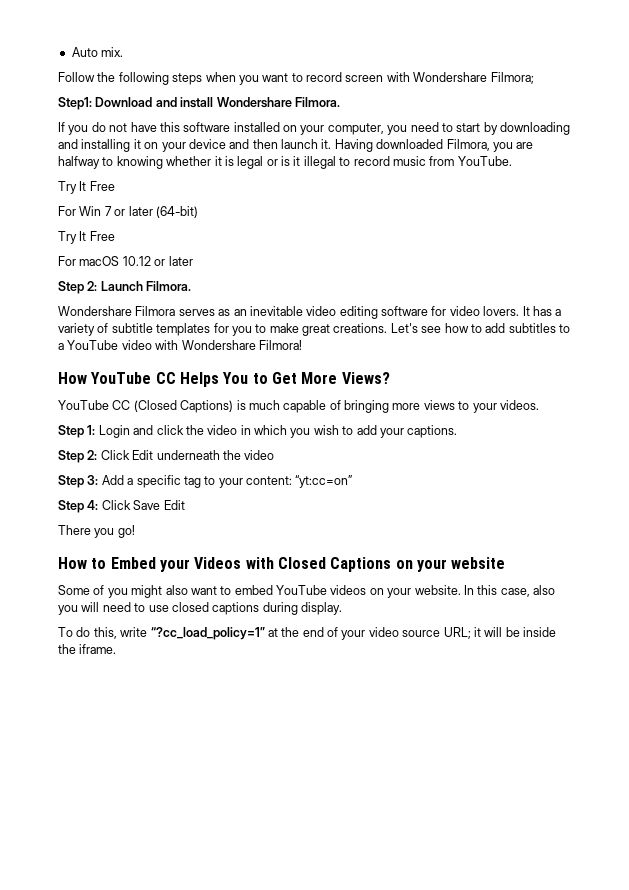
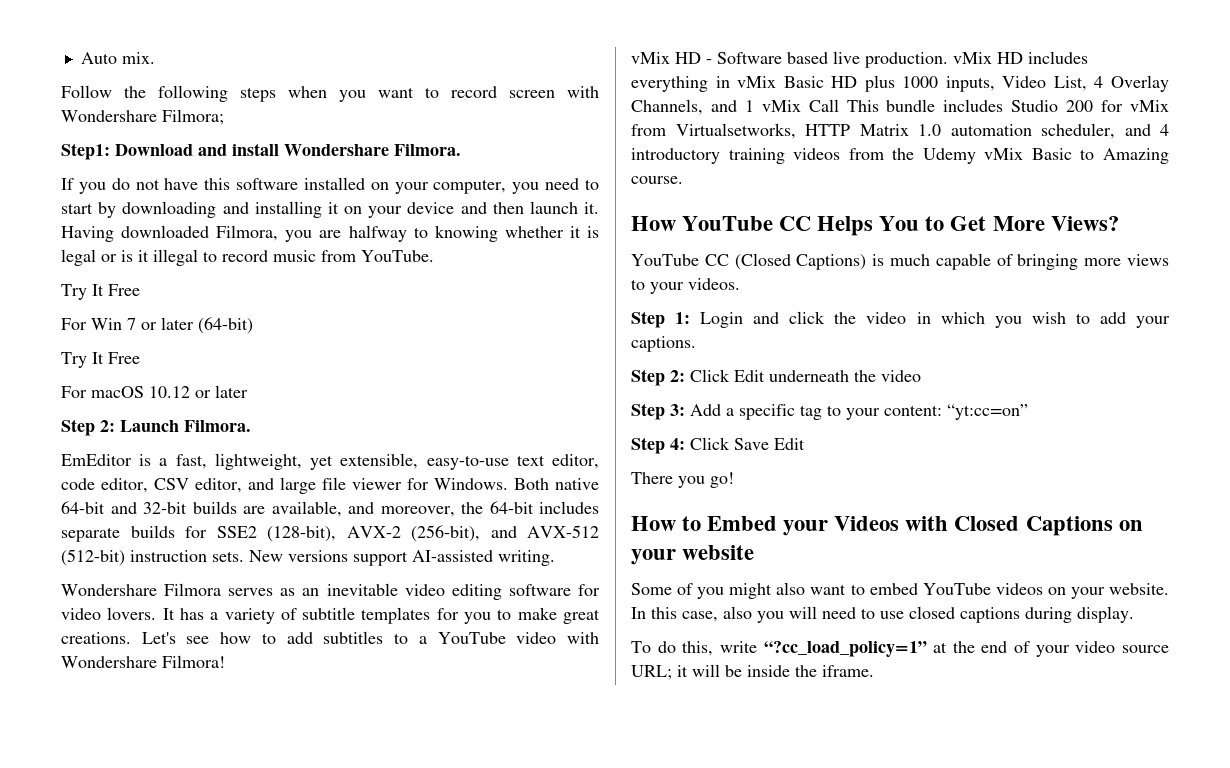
+ EmEditor is a fast, lightweight, yet extensible, easy-to-use text editor, code editor, CSV editor, and large file viewer for Windows. Both native 64-bit and 32-bit builds are available, and moreover, the 64-bit includes separate builds for SSE2 (128-bit), AVX-2 (256-bit), and AVX-512 (512-bit) instruction sets. New versions support AI-assisted writing.
+ vMix HD - Software based live production. vMix HD includes everything in vMix Basic HD plus 1000 inputs, Video List, 4 Overlay Channels, and 1 vMix Call This bundle includes Studio 200 for vMix from Virtualsetworks, HTTP Matrix 1.0 automation scheduler, and 4 introductory training videos from the Udemy vMix Basic to Amazing course.

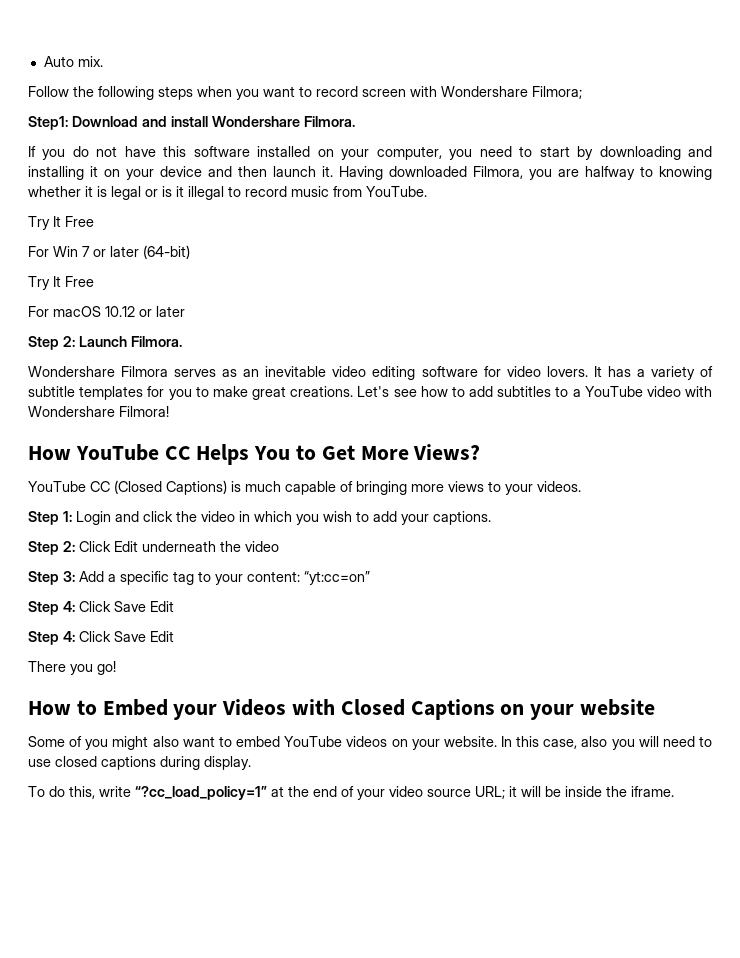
- EmEditor is a fast, lightweight, yet extensible, easy-to-use text editor, code editor, CSV editor, and large file viewer for Windows. Both native 64-bit and 32-bit builds are available, and moreover, the 64-bit includes separate builds for SSE2 (128-bit), AVX-2 (256-bit), and AVX-512 (512-bit) instruction sets. New versions support AI-assisted writing.
- vMix HD - Software based live production. vMix HD includes everything in vMix Basic HD plus 1000 inputs, Video List, 4 Overlay Channels, and 1 vMix Call This bundle includes Studio 200 for vMix from Virtualsetworks, HTTP Matrix 1.0 automation scheduler, and 4 introductory training videos from the Udemy vMix Basic to Amazing course.
  Step 3: Add a specific tag to your content: “yt:cc=on”
+ Step 4: Click Save Edit

